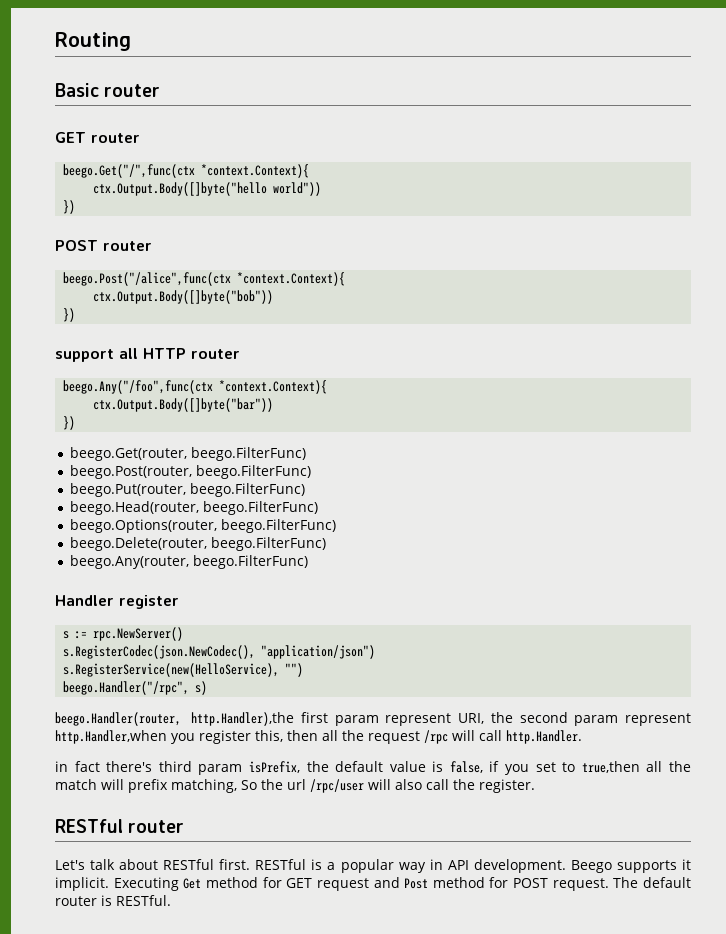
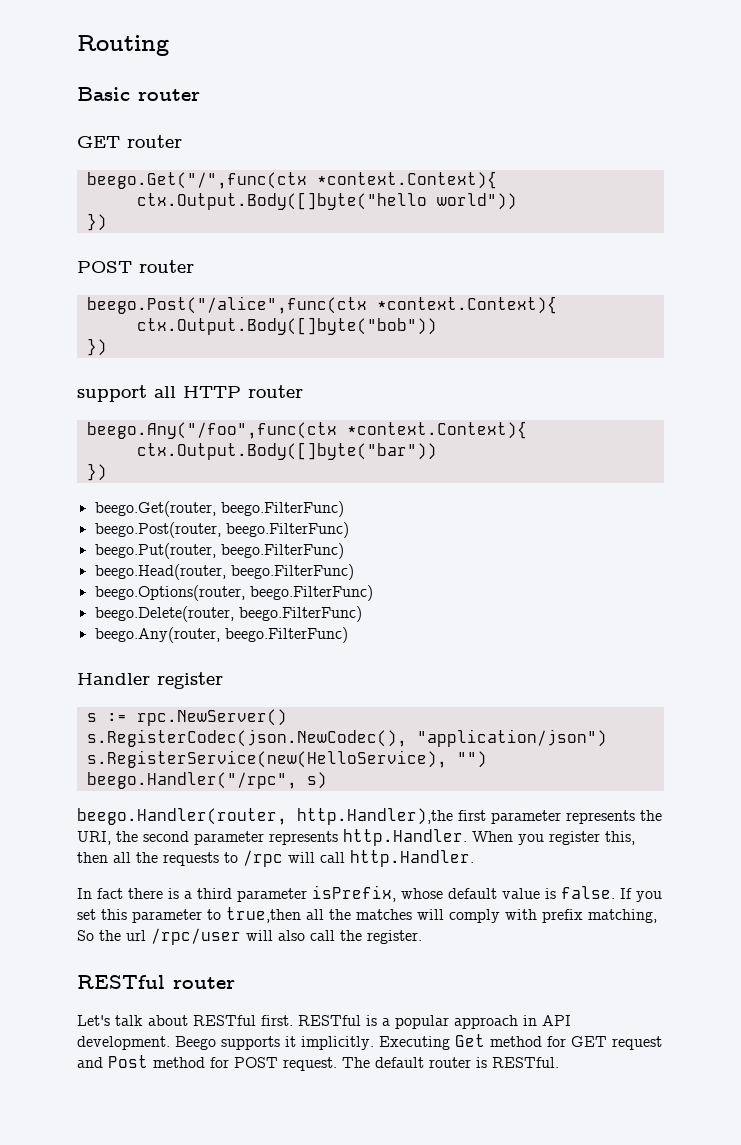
- beego.Handler(router, http.Handler),the first param represent URI, the second param represent http.Handler,when you register this, then all the request /rpc will call http.Handler.
+ beego.Handler(router, http.Handler),the first parameter represents the URI, the second parameter represents http.Handler. When you register this, then all the requests to /rpc will call http.Handler.
- in fact there's third param isPrefix, the default value is false, if you set to true,then all the match will prefix matching, So the url /rpc/user will also call the register.
+ In fact there is a third parameter isPrefix, whose default value is false. If you set this parameter to true,then all the matches will comply with prefix matching, So the url /rpc/user will also call the register.
- RESTful is a popular way in API development.
+ RESTful is a popular approach in API development.
- Beego supports it implicit.
+ Beego supports it implicitly.

